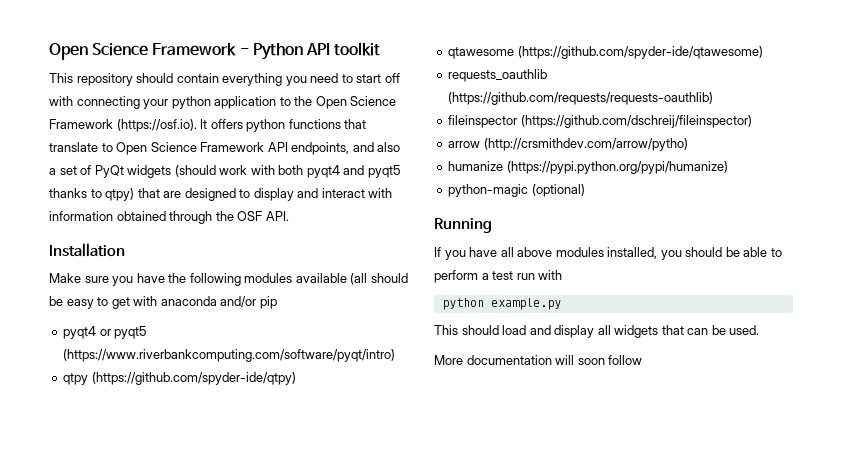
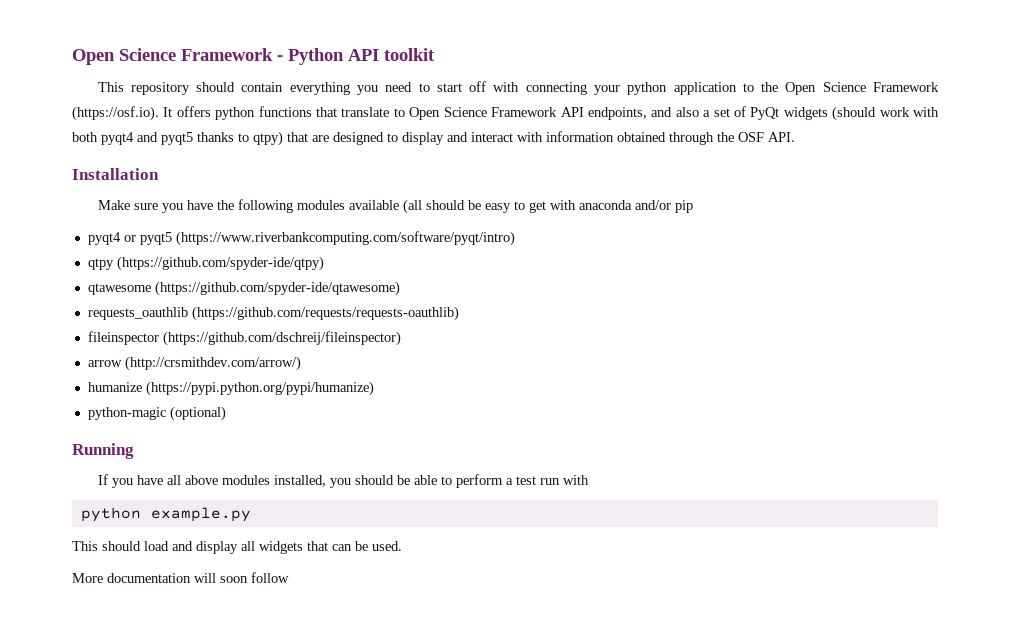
- arrow (http://crsmithdev.com/arrow/pytho)
+ arrow (http://crsmithdev.com/arrow/)

